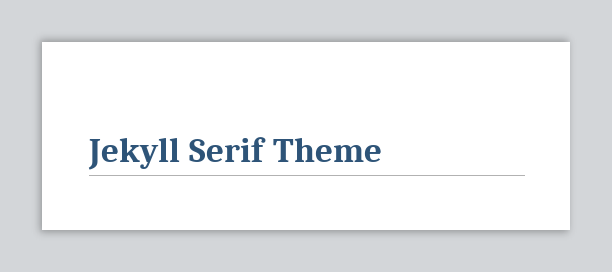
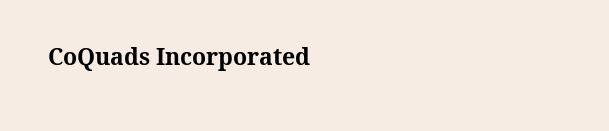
- Jekyll Serif Theme
+ CoQuads Incorporated

